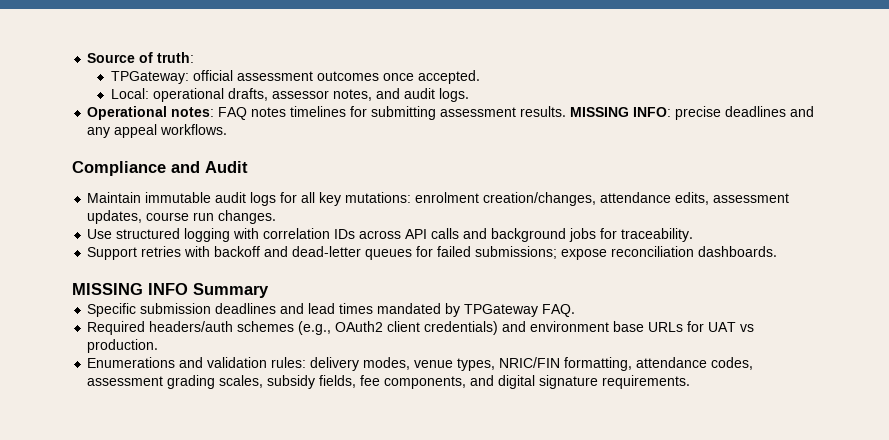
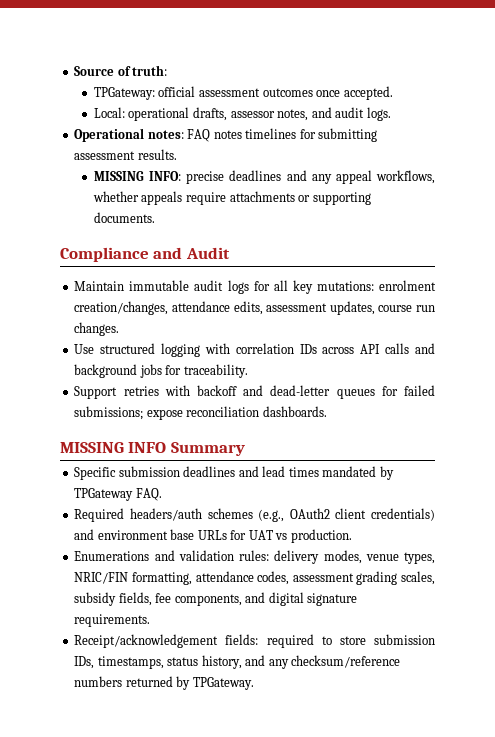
- Operational notes: FAQ notes timelines for submitting assessment results. MISSING INFO: precise deadlines and any appeal workflows.
+ Operational notes: FAQ notes timelines for submitting assessment results.
+ MISSING INFO: precise deadlines and any appeal workflows, whether appeals require attachments or supporting documents.
+ Receipt/acknowledgement fields: required to store submission IDs, timestamps, status history, and any checksum/reference numbers returned by TPGateway.

